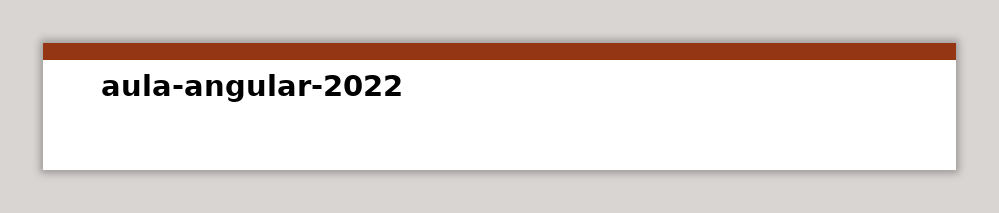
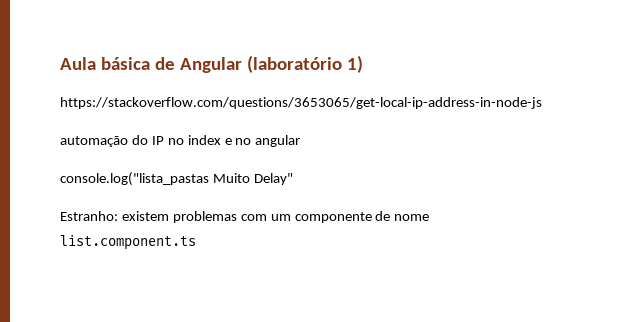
- aula-angular-2022
+ Aula básica de Angular (laboratório 1)
+ https://stackoverflow.com/questions/3653065/get-local-ip-address-in-node-js
+ automação do IP no index e no angular
+ console.log("lista_pastas Muito Delay"
+ Estranho: existem problemas com um componente de nome list.component.ts

